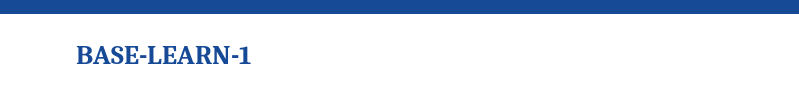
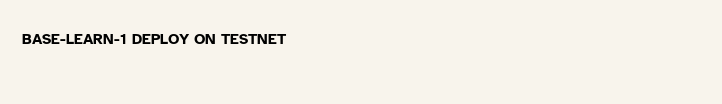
- BASE-LEARN-1
+ BASE-LEARN-1 DEPLOY ON TESTNET

